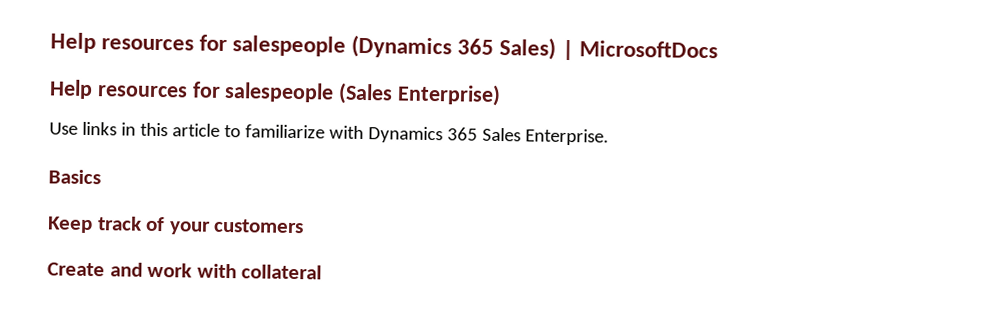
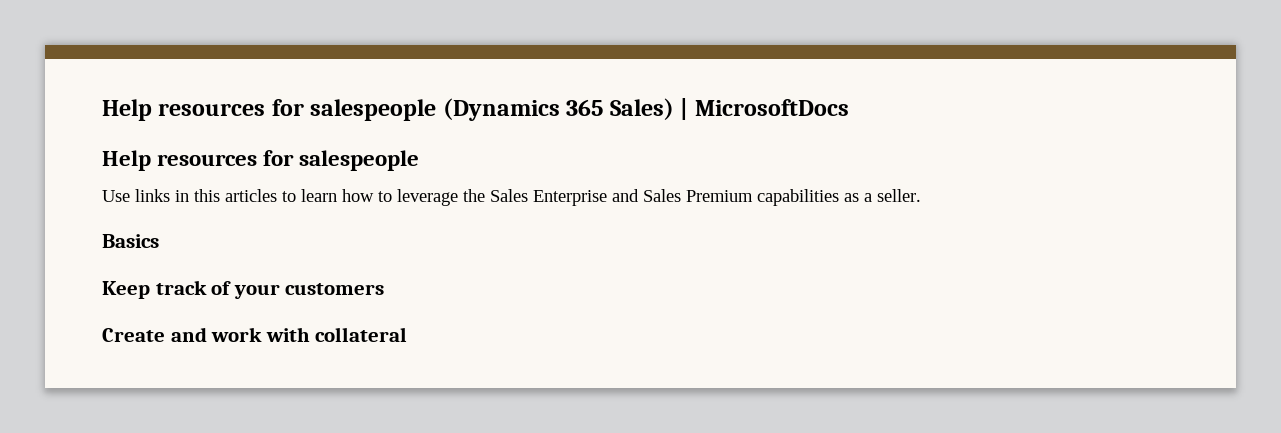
  Help resources for salespeople (Dynamics 365 Sales) | MicrosoftDocs
- Help resources for salespeople (Sales Enterprise)
+ Help resources for salespeople
- Use links in this article to familiarize with Dynamics 365 Sales Enterprise.
+ Use links in this articles to learn how to leverage the Sales Enterprise and Sales Premium capabilities as a seller.

